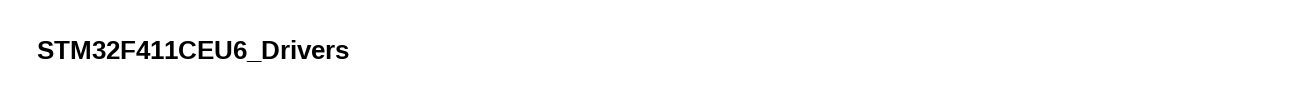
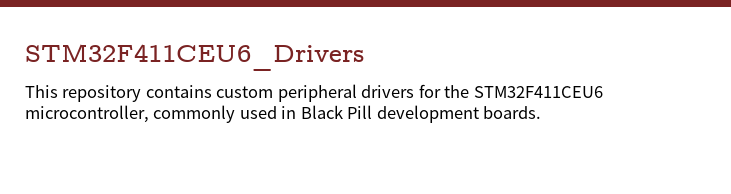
+ This repository contains custom peripheral drivers for the STM32F411CEU6 microcontroller, commonly used in Black Pill development boards.

